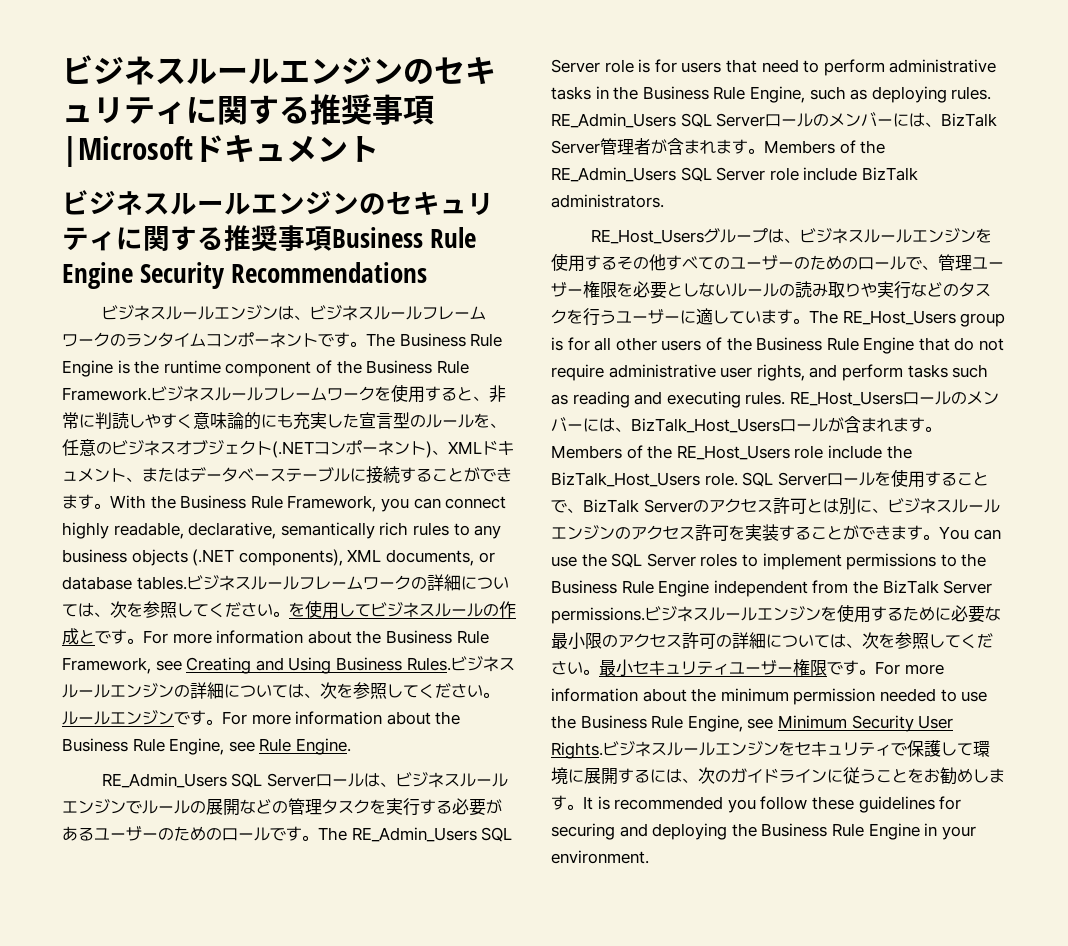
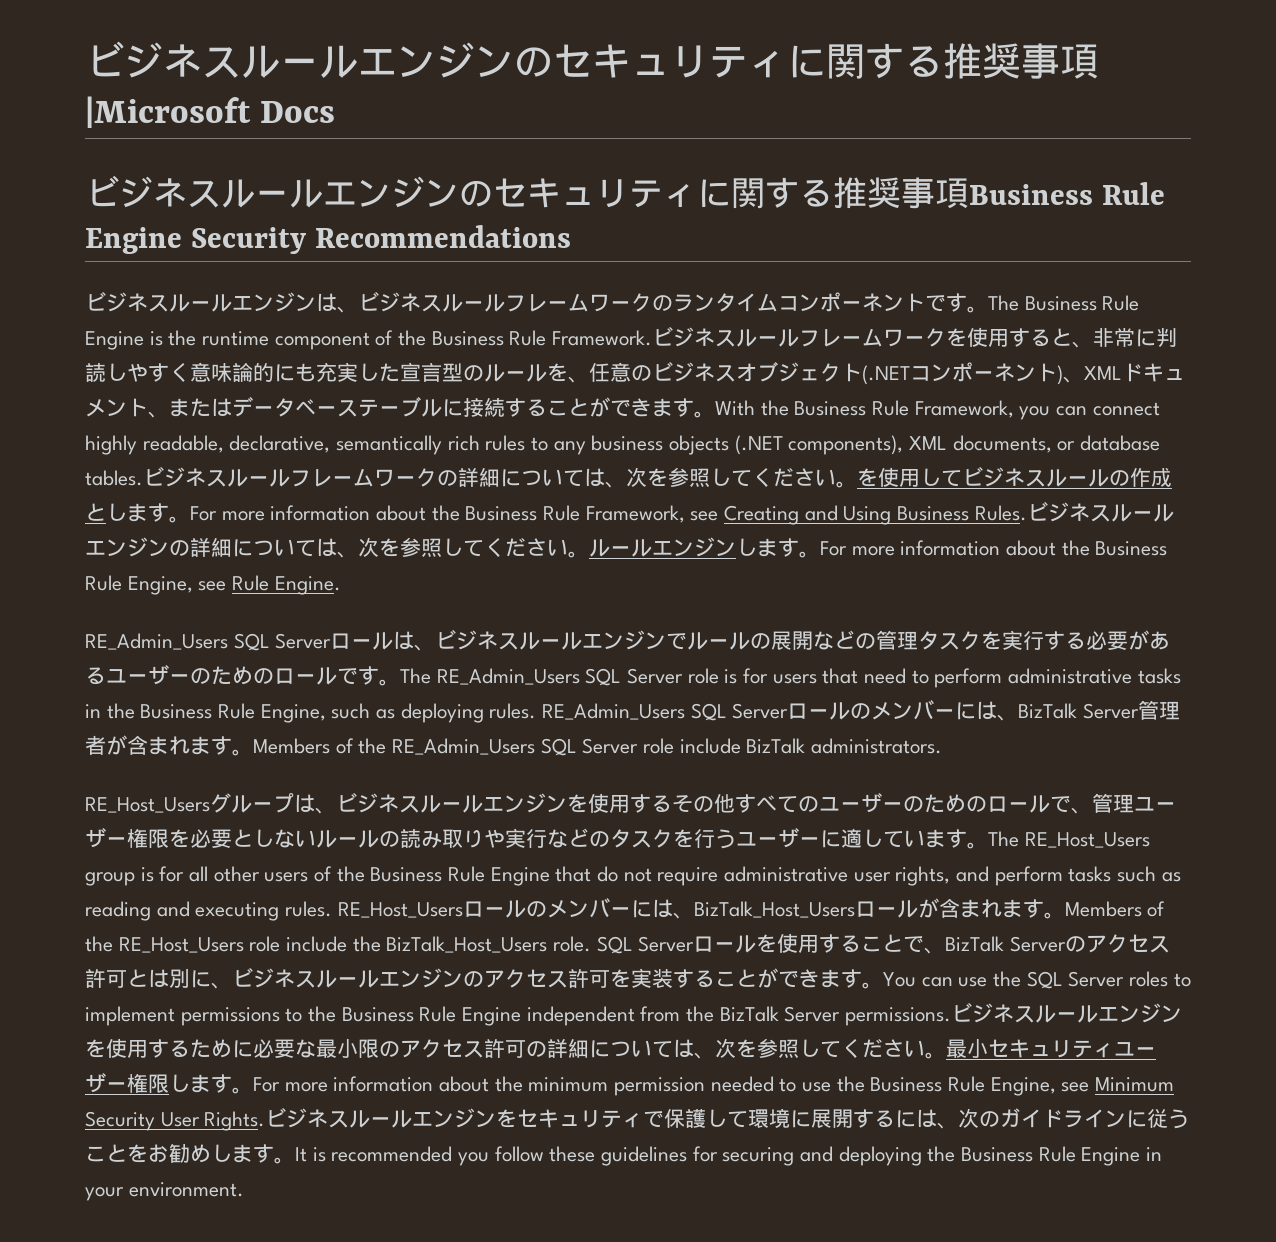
- ビジネスルールエンジンのセキュリティに関する推奨事項|Microsoftドキュメント
+ ビジネスルールエンジンのセキュリティに関する推奨事項|Microsoft Docs
- を使用してビジネスルールの作成とです。
+ を使用してビジネスルールの作成とします。
- ルールエンジンです。
+ ルールエンジンします。
- 最小セキュリティユーザー権限です。
+ 最小セキュリティユーザー権限します。

